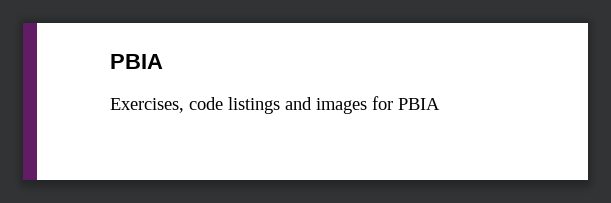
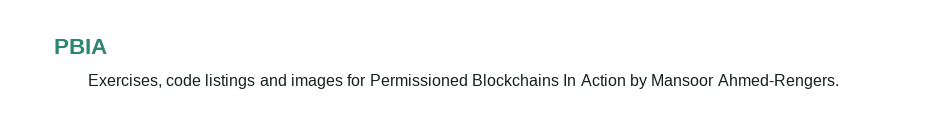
- Exercises, code listings and images for PBIA
+ Exercises, code listings and images for Permissioned Blockchains In Action by Mansoor Ahmed-Rengers.

